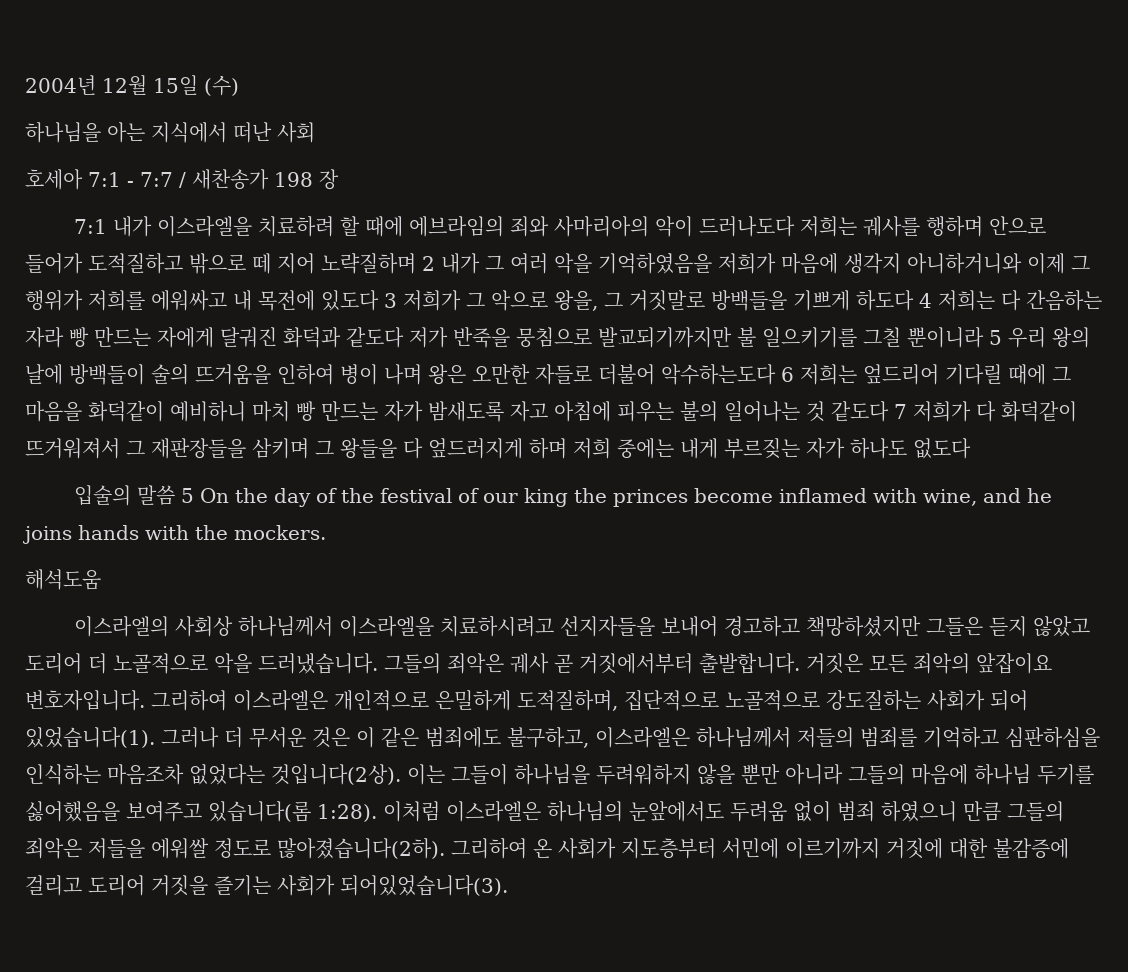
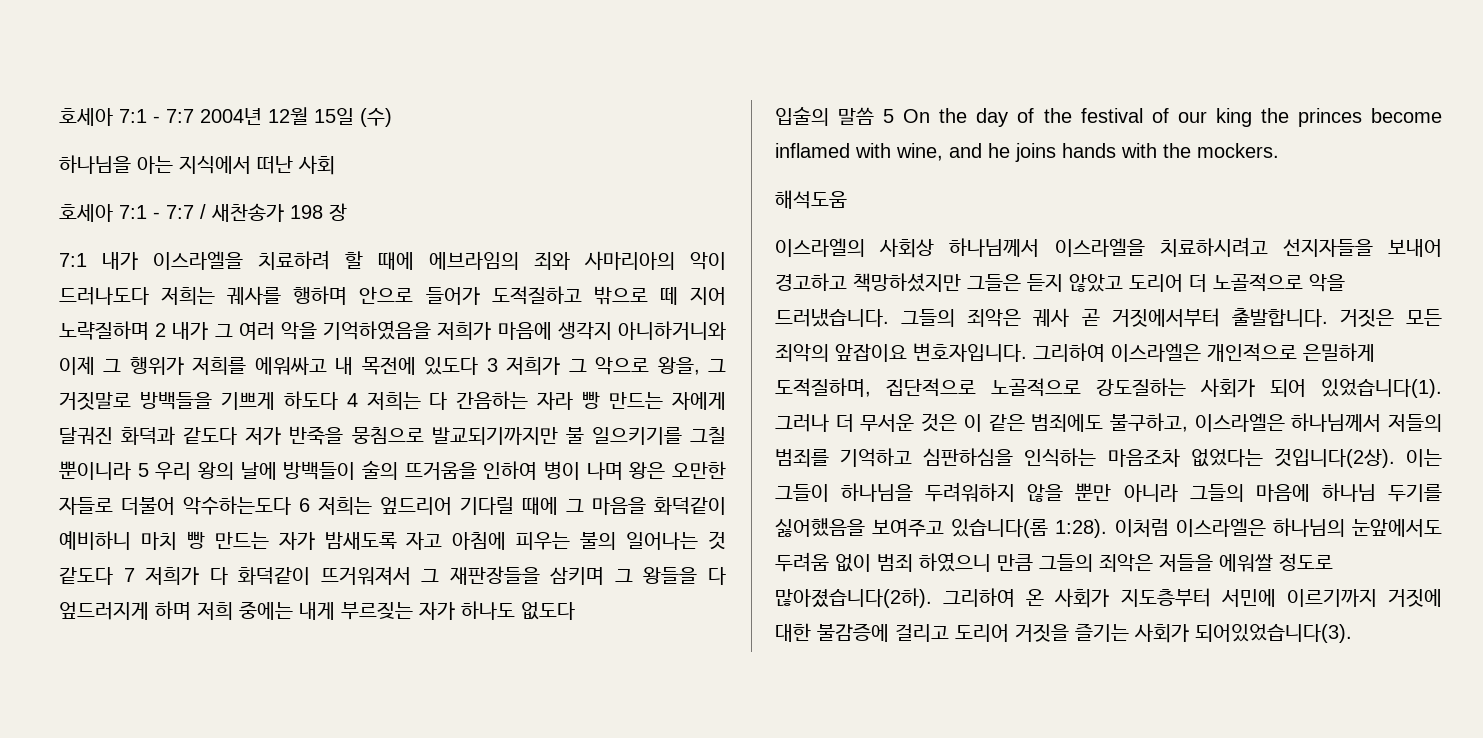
- 2004년 12월 15일 (수)
+ 호세아 7:1 - 7:7 2004년 12월 15일 (수)

